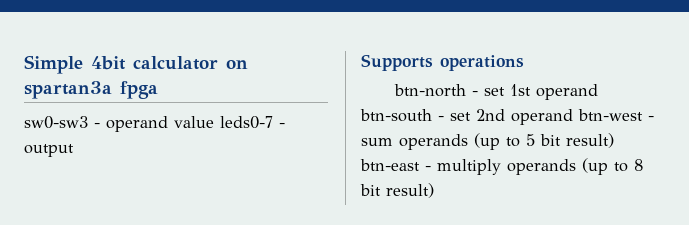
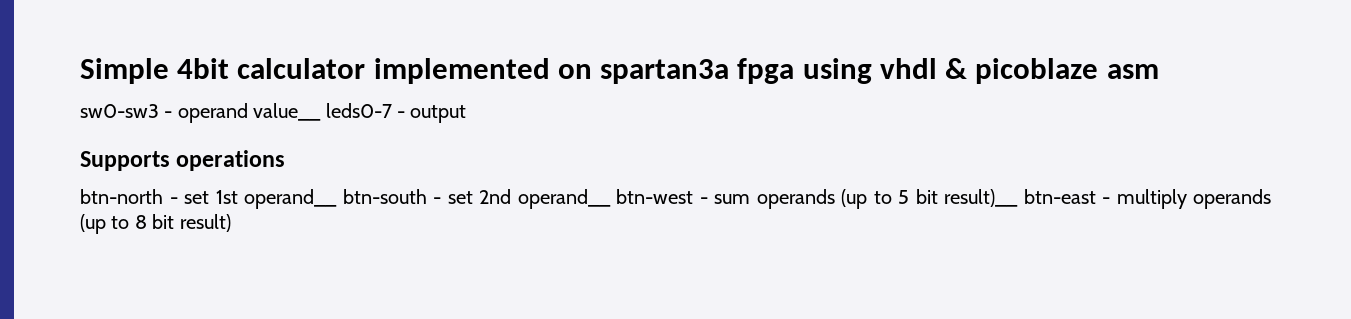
- Simple 4bit calculator on spartan3a fpga
+ Simple 4bit calculator implemented on spartan3a fpga using vhdl & picoblaze asm
- sw0-sw3 - operand value leds0-7 - output
+ sw0-sw3 - operand value__ leds0-7 - output
- btn-north - set 1st operand btn-south - set 2nd operand btn-west - sum operands (up to 5 bit result) btn-east - multiply operands (up to 8 bit result)
+ btn-north - set 1st operand__ btn-south - set 2nd operand__ btn-west - sum operands (up to 5 bit result)__ btn-east - multiply operands (up to 8 bit result)

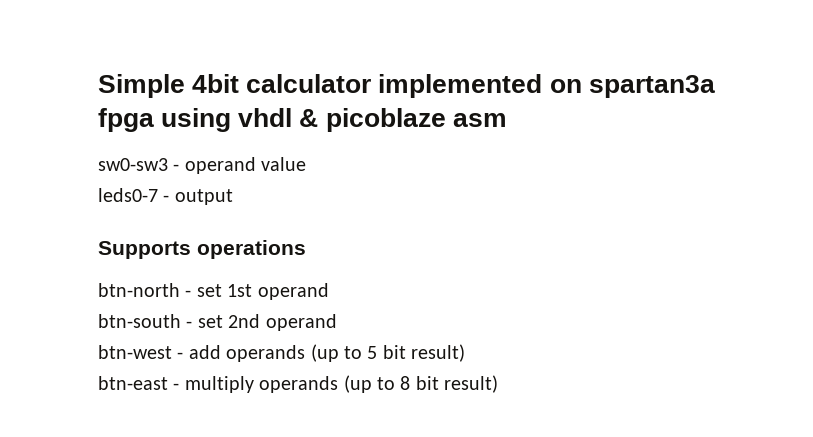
- sw0-sw3 - operand value__ leds0-7 - output
+ sw0-sw3 - operand value
+ leds0-7 - output
- btn-north - set 1st operand__ btn-south - set 2nd operand__ btn-west - sum operands (up to 5 bit result)__ btn-east - multiply operands (up to 8 bit result)
+ btn-north - set 1st operand
+ btn-south - set 2nd operand
+ btn-west - add operands (up to 5 bit result)
+ btn-east - multiply operands (up to 8 bit result)

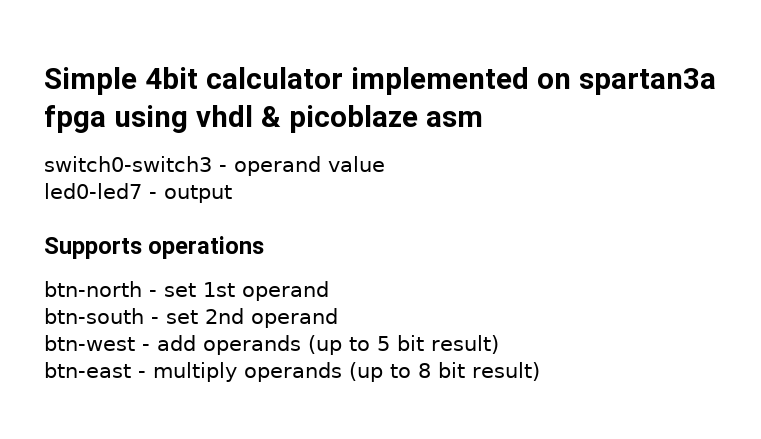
- sw0-sw3 - operand value
+ switch0-switch3 - operand value
- leds0-7 - output
+ led0-led7 - output

